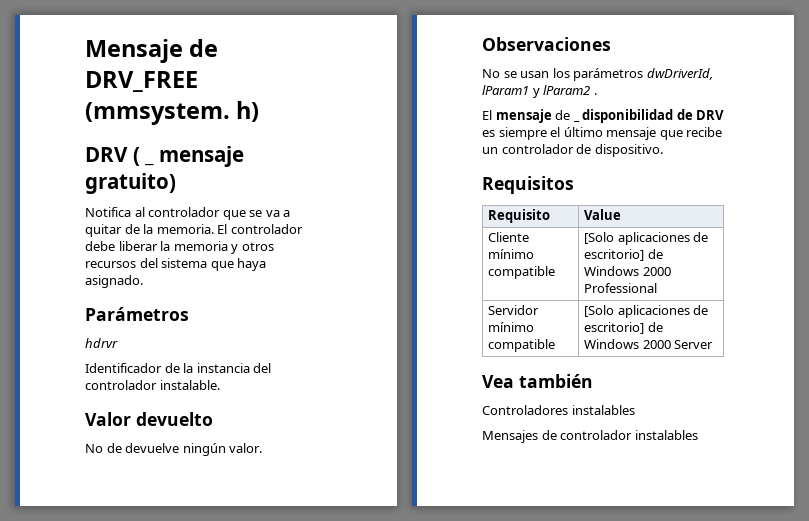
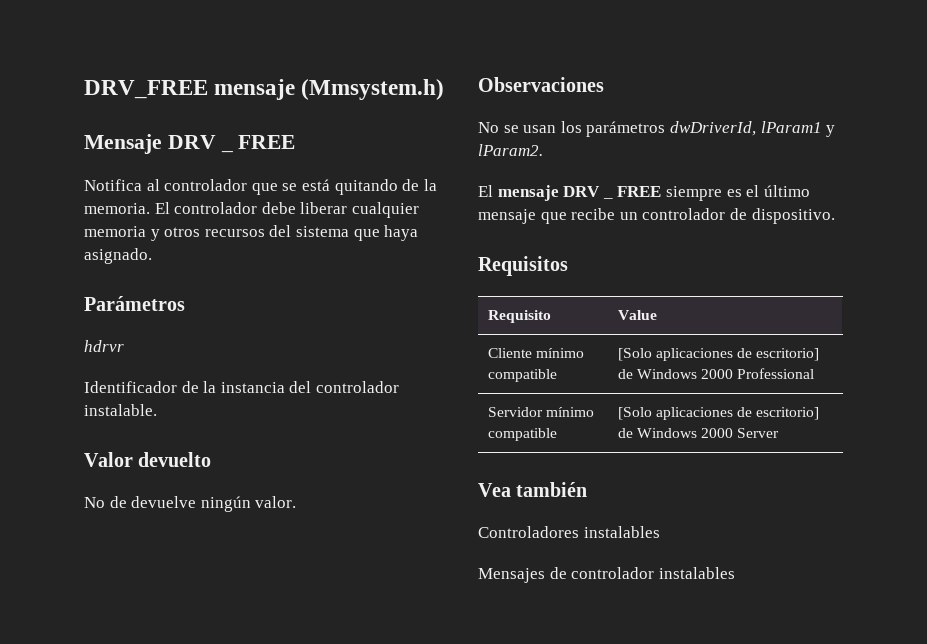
- Mensaje de DRV_FREE (mmsystem. h)
- DRV ( _ mensaje gratuito)
+ DRV_FREE mensaje (Mmsystem.h)
+ Mensaje DRV _ FREE
- Notifica al controlador que se va a quitar de la memoria.
+ Notifica al controlador que se está quitando de la memoria.
- El controlador debe liberar la memoria y otros recursos del sistema que haya asignado.
+ El controlador debe liberar cualquier memoria y otros recursos del sistema que haya asignado.
- No se usan los parámetros dwDriverId, lParam1 y lParam2 .
+ No se usan los parámetros dwDriverId, lParam1 y lParam2.
- El mensaje de _ disponibilidad de DRV es siempre el último mensaje que recibe un controlador de dispositivo.
+ El mensaje DRV _ FREE siempre es el último mensaje que recibe un controlador de dispositivo.

